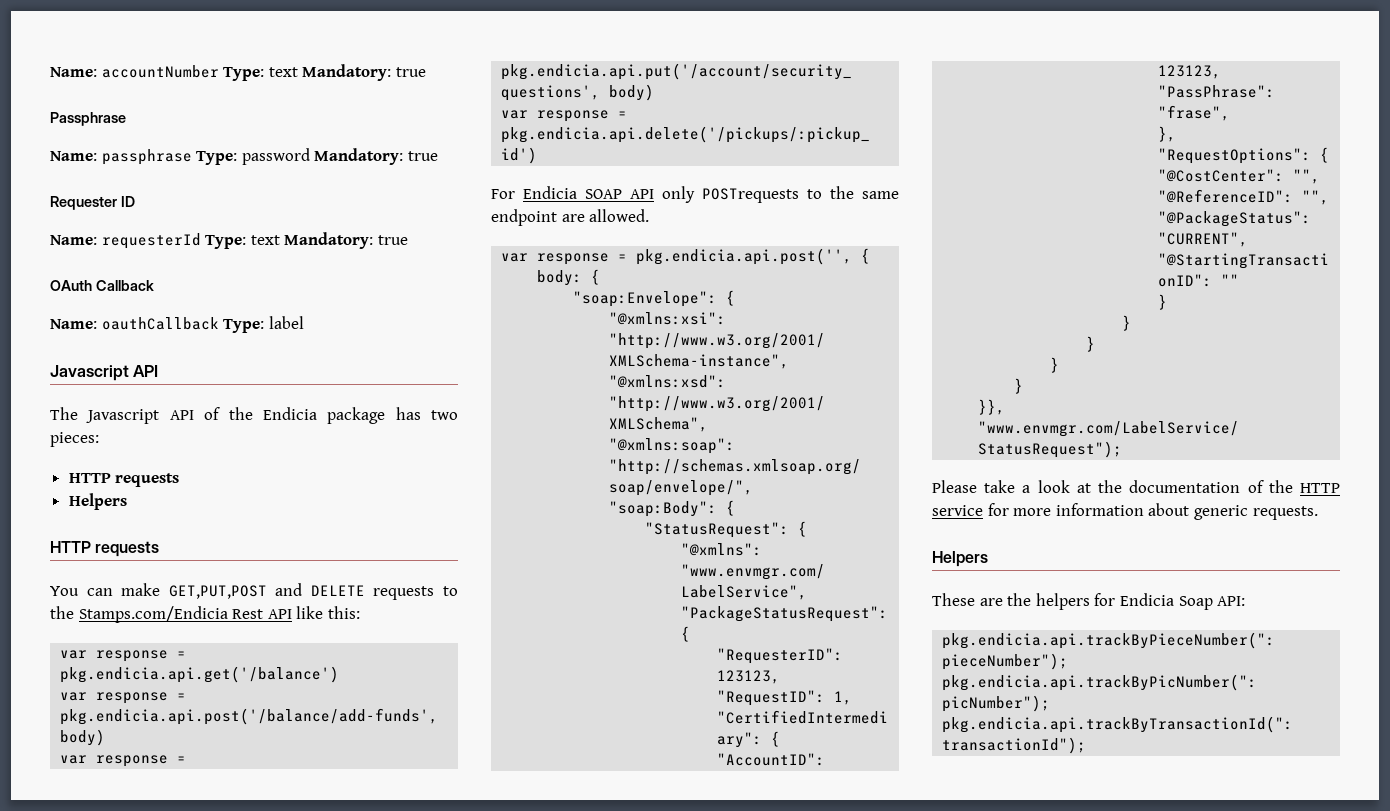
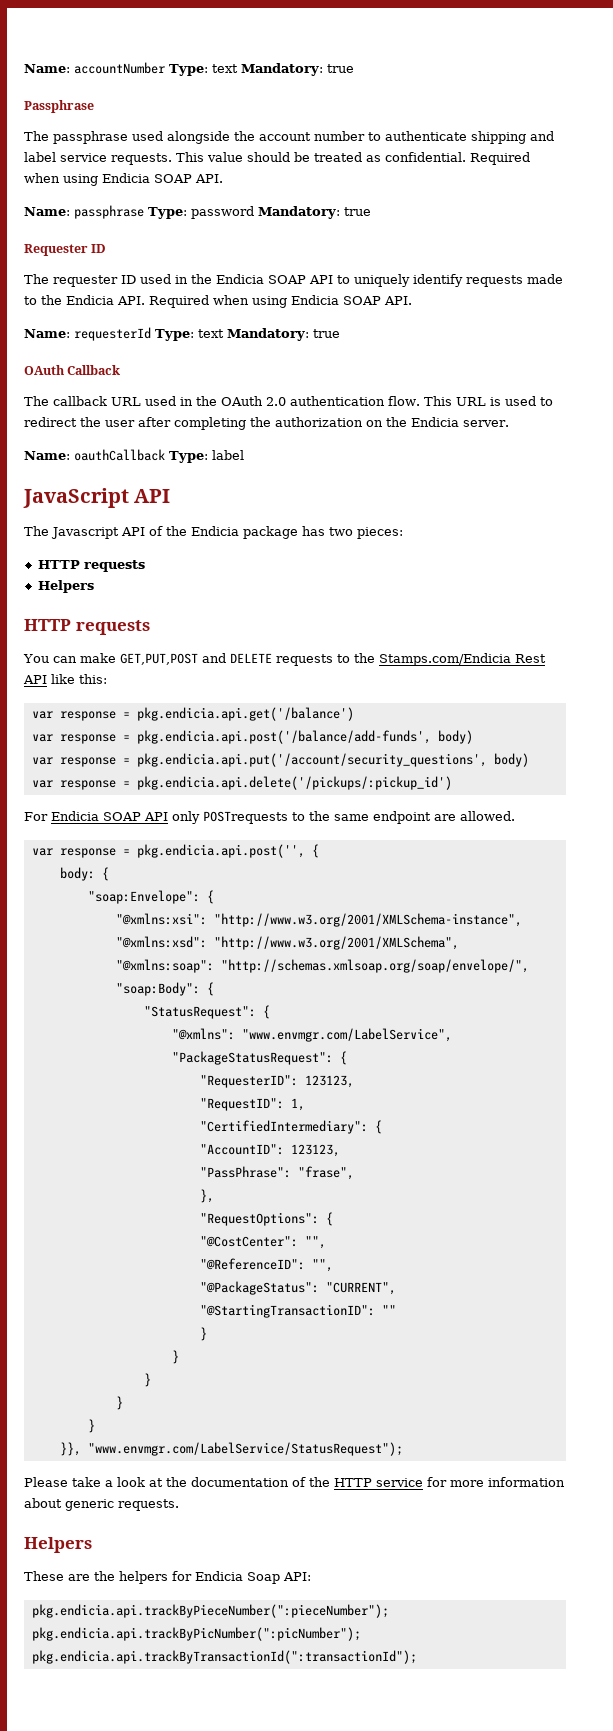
+ The passphrase used alongside the account number to authenticate shipping and label service requests. This value should be treated as confidential. Required when using Endicia SOAP API.
+ The requester ID used in the Endicia SOAP API to uniquely identify requests made to the Endicia API. Required when using Endicia SOAP API.
+ The callback URL used in the OAuth 2.0 authentication flow. This URL is used to redirect the user after completing the authorization on the Endicia server.
  Name: oauthCallback Type: label
- Javascript API
+ JavaScript API

